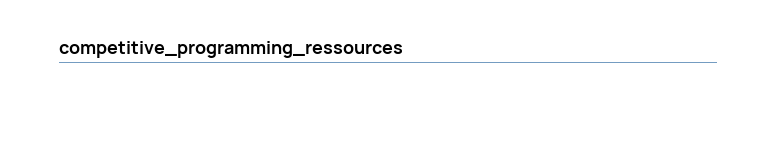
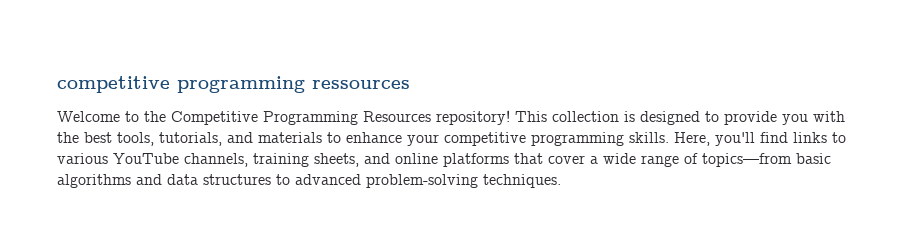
- competitive_programming_ressources
+ competitive programming ressources
+ Welcome to the Competitive Programming Resources repository! This collection is designed to provide you with the best tools, tutorials, and materials to enhance your competitive programming skills. Here, you'll find links to various YouTube channels, training sheets, and online platforms that cover a wide range of topics—from basic algorithms and data structures to advanced problem-solving techniques.

